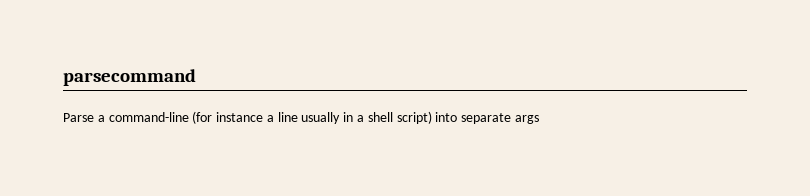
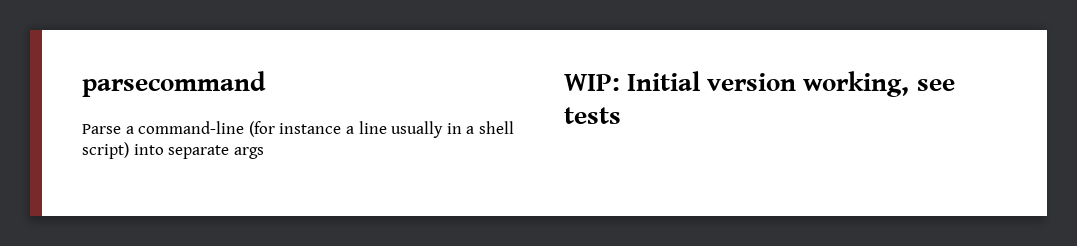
+ WIP: Initial version working, see tests

